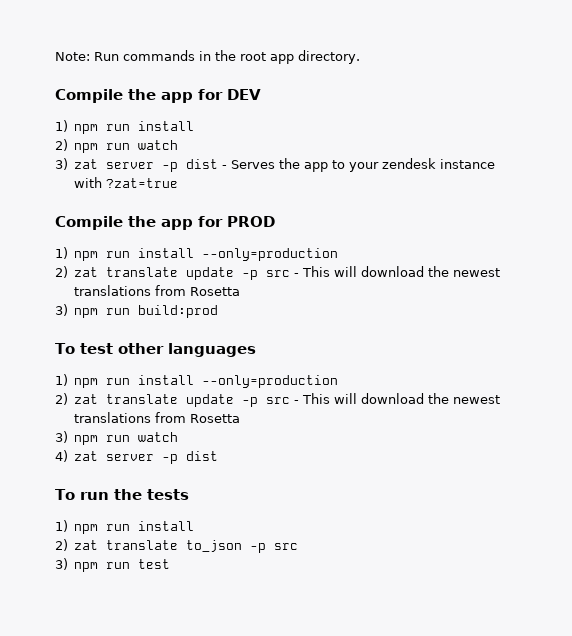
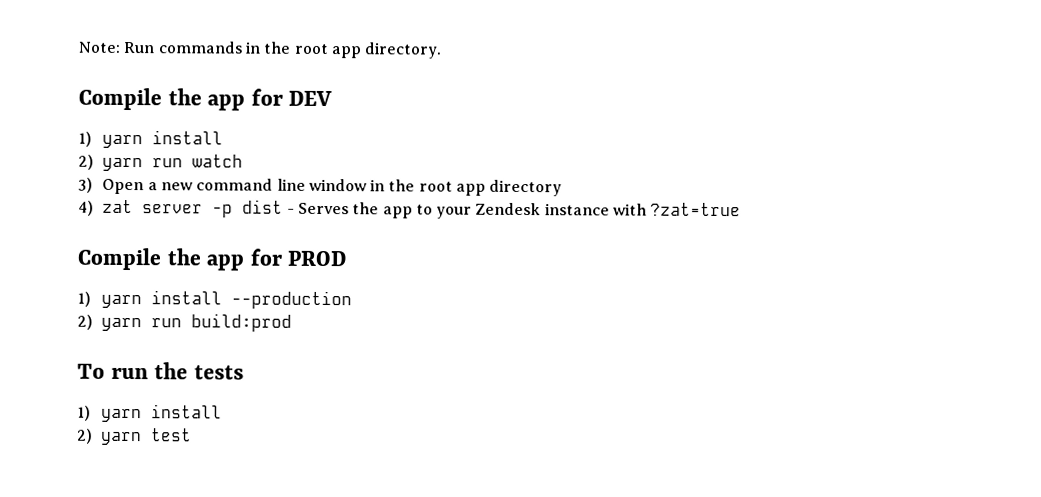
  Compile the app for DEV
- 1) npm run install
- 2) npm run watch
+ 1) yarn install
+ 2) yarn run watch
- 3) zat server -p dist - Serves the app to your zendesk instance with ?zat=true
+ 3) Open a new command line window in the root app directory
+ 4) zat server -p dist - Serves the app to your Zendesk instance with ?zat=true
  Compile the app for PROD
- 1) npm run install --only=production
- 2) zat translate update -p src - This will download the newest translations from Rosetta
- 3) npm run build:prod
- To test other languages
- 1) npm run install --only=production
- 2) zat translate update -p src - This will download the newest translations from Rosetta
- 3) npm run watch
- 4) zat server -p dist
+ 1) yarn install --production
+ 2) yarn run build:prod
  To run the tests
- 1) npm run install
- 2) zat translate to_json -p src
- 3) npm run test
+ 1) yarn install
+ 2) yarn test

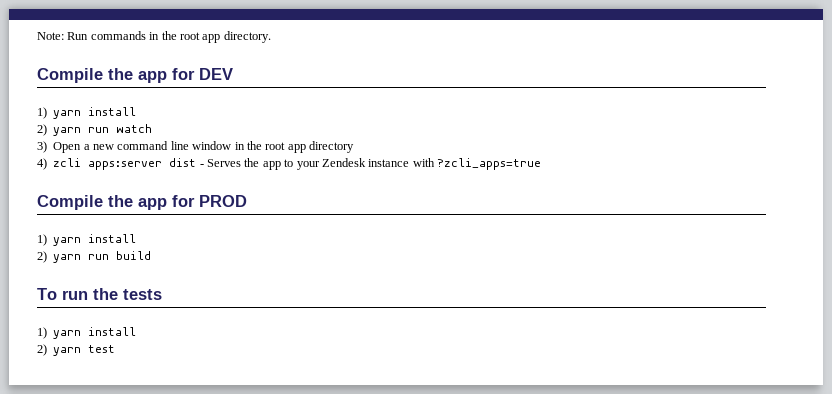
- 4) zat server -p dist - Serves the app to your Zendesk instance with ?zat=true
+ 4) zcli apps:server dist - Serves the app to your Zendesk instance with ?zcli_apps=true
  Compile the app for PROD
- 1) yarn install --production
- 2) yarn run build:prod
+ 1) yarn install
+ 2) yarn run build

